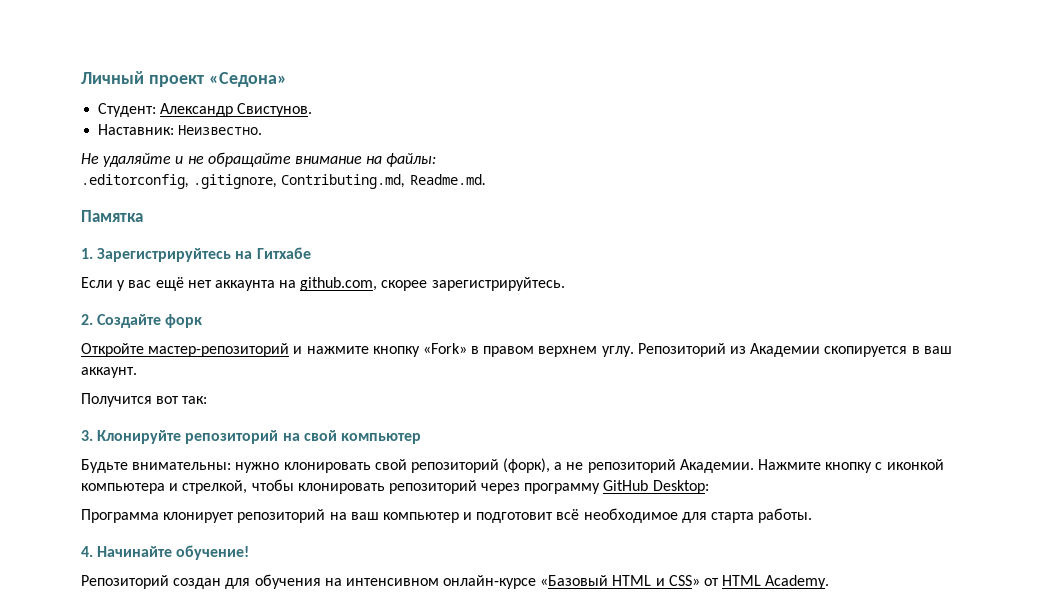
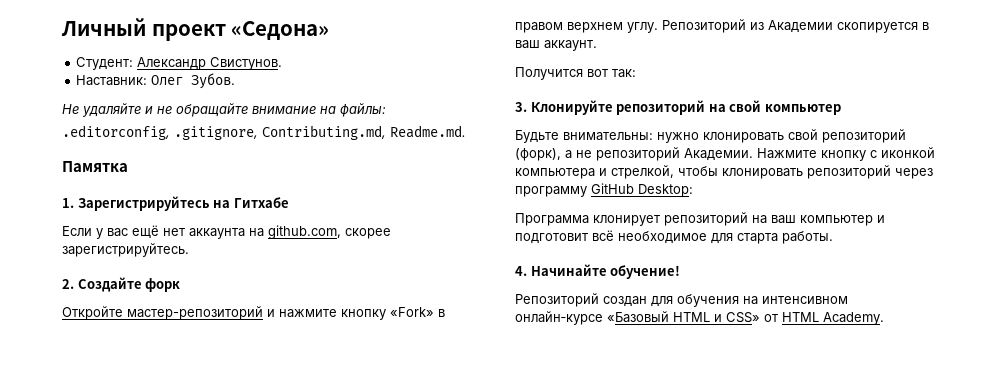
- Наставник: Неизвестно.
+ Наставник: Олег Зубов.

